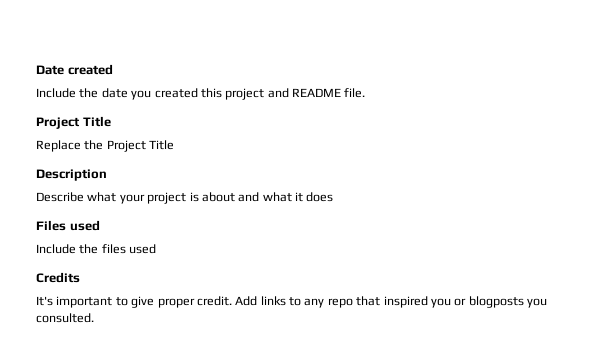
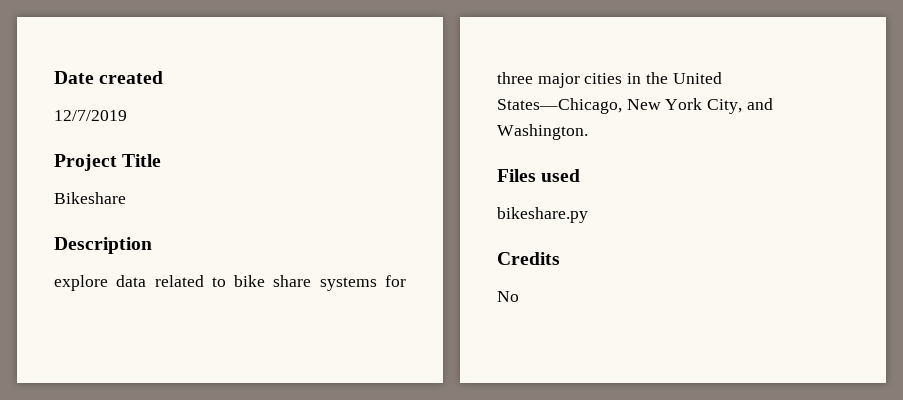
- Include the date you created this project and README file.
+ 12/7/2019
  Project Title
- Replace the Project Title
+ Bikeshare
  Description
- Describe what your project is about and what it does
+ explore data related to bike share systems for three major cities in the United States—Chicago, New York City, and Washington.
  Files used
- Include the files used
+ bikeshare.py
  Credits
- It's important to give proper credit. Add links to any repo that inspired you or blogposts you consulted.
+ No

